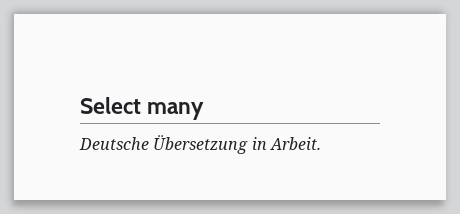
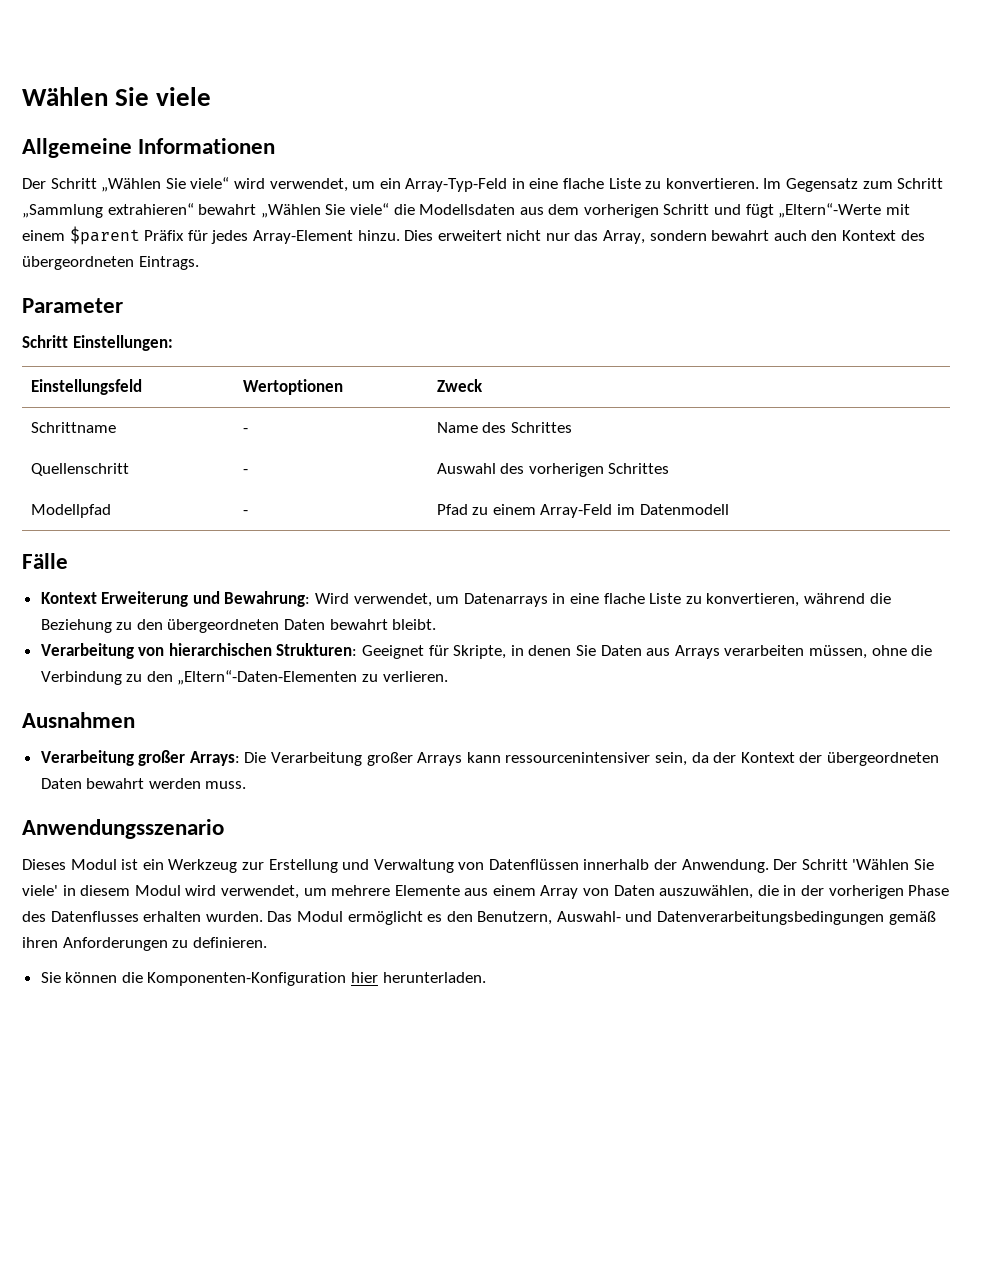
- Select many
- Deutsche Übersetzung in Arbeit.
+ Wählen Sie viele
+ Allgemeine Informationen
+ Der Schritt „Wählen Sie viele“ wird verwendet, um ein Array-Typ-Feld in eine flache Liste zu konvertieren. Im Gegensatz zum Schritt „Sammlung extrahieren“ bewahrt „Wählen Sie viele“ die Modellsdaten aus dem vorherigen Schritt und fügt „Eltern“-Werte mit einem $parent Präfix für jedes Array-Element hinzu. Dies erweitert nicht nur das Array, sondern bewahrt auch den Kontext des übergeordneten Eintrags.
+ Parameter
+ Schritt Einstellungen:
+ Einstellungsfeld | Wertoptionen | Zweck
+ Schrittname | - | Name des Schrittes
+ Quellenschritt | - | Auswahl des vorherigen Schrittes
+ Modellpfad | - | Pfad zu einem Array-Feld im Datenmodell
+ Fälle
+ Kontext Erweiterung und Bewahrung: Wird verwendet, um Datenarrays in eine flache Liste zu konvertieren, während die Beziehung zu den übergeordneten Daten bewahrt bleibt.
+ Verarbeitung von hierarchischen Strukturen: Geeignet für Skripte, in denen Sie Daten aus Arrays verarbeiten müssen, ohne die Verbindung zu den „Eltern“-Daten-Elementen zu verlieren.
+ Ausnahmen
+ Verarbeitung großer Arrays: Die Verarbeitung großer Arrays kann ressourcenintensiver sein, da der Kontext der übergeordneten Daten bewahrt werden muss.
+ Anwendungsszenario
+ Dieses Modul ist ein Werkzeug zur Erstellung und Verwaltung von Datenflüssen innerhalb der Anwendung. Der Schritt 'Wählen Sie viele' in diesem Modul wird verwendet, um mehrere Elemente aus einem Array von Daten auszuwählen, die in der vorherigen Phase des Datenflusses erhalten wurden. Das Modul ermöglicht es den Benutzern, Auswahl- und Datenverarbeitungsbedingungen gemäß ihren Anforderungen zu definieren.
+ Sie können die Komponenten-Konfiguration hier herunterladen.

